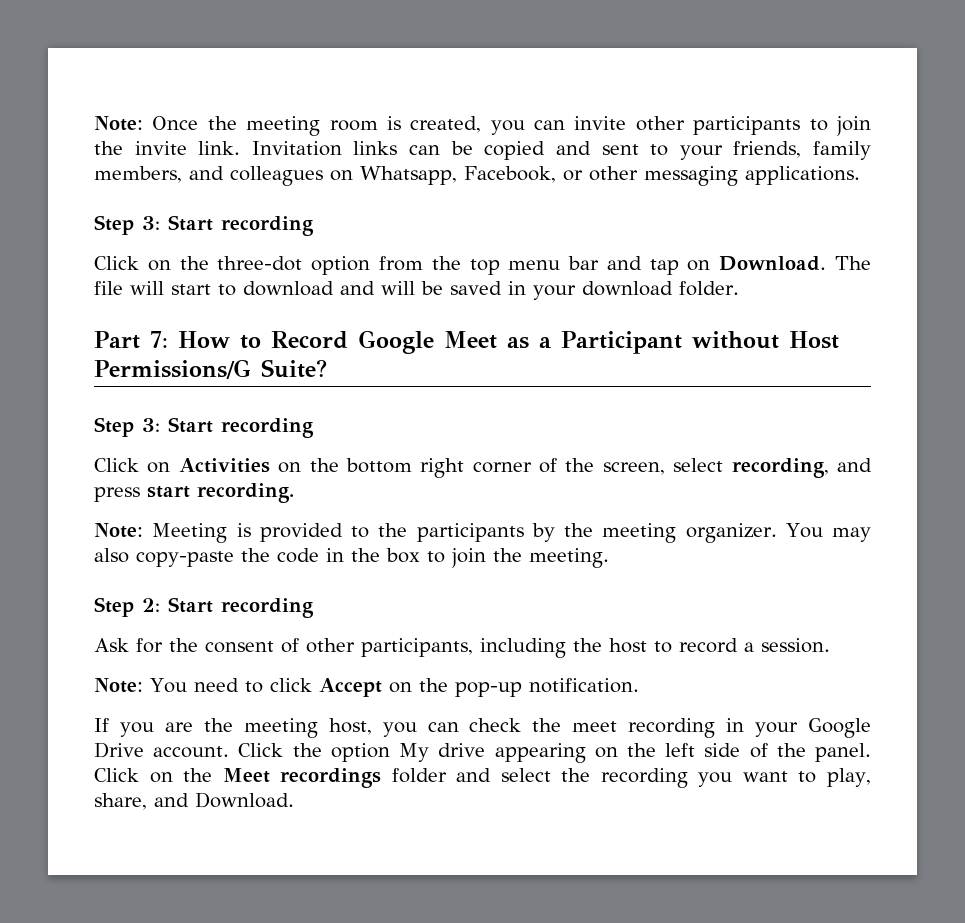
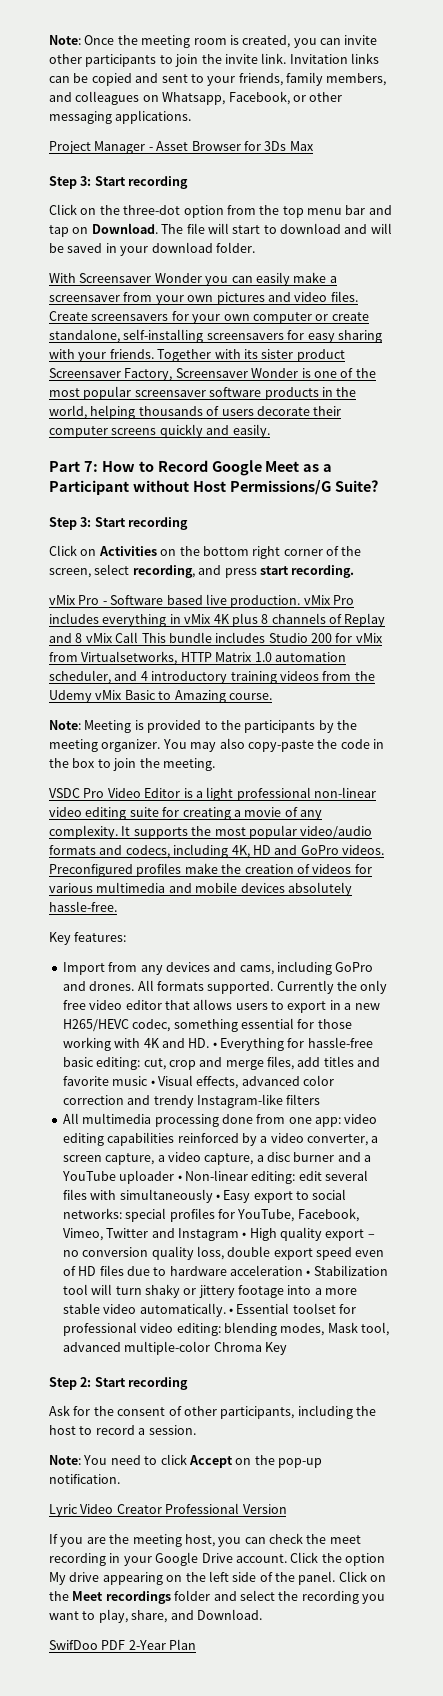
+ Project Manager - Asset Browser for 3Ds Max
+ With Screensaver Wonder you can easily make a screensaver from your own pictures and video files. Create screensavers for your own computer or create standalone, self-installing screensavers for easy sharing with your friends. Together with its sister product Screensaver Factory, Screensaver Wonder is one of the most popular screensaver software products in the world, helping thousands of users decorate their computer screens quickly and easily.
+ vMix Pro - Software based live production. vMix Pro includes everything in vMix 4K plus 8 channels of Replay and 8 vMix Call This bundle includes Studio 200 for vMix from Virtualsetworks, HTTP Matrix 1.0 automation scheduler, and 4 introductory training videos from the Udemy vMix Basic to Amazing course.
+ VSDC Pro Video Editor is a light professional non-linear video editing suite for creating a movie of any complexity. It supports the most popular video/audio formats and codecs, including 4K, HD and GoPro videos. Preconfigured profiles make the creation of videos for various multimedia and mobile devices absolutely hassle-free.
+ Key features:
+ Import from any devices and cams, including GoPro and drones. All formats supported. Сurrently the only free video editor that allows users to export in a new H265/HEVC codec, something essential for those working with 4K and HD. • Everything for hassle-free basic editing: cut, crop and merge files, add titles and favorite music • Visual effects, advanced color correction and trendy Instagram-like filters
+ All multimedia processing done from one app: video editing capabilities reinforced by a video converter, a screen capture, a video capture, a disc burner and a YouTube uploader • Non-linear editing: edit several files with simultaneously • Easy export to social networks: special profiles for YouTube, Facebook, Vimeo, Twitter and Instagram • High quality export – no conversion quality loss, double export speed even of HD files due to hardware acceleration • Stabilization tool will turn shaky or jittery footage into a more stable video automatically. • Essential toolset for professional video editing: blending modes, Mask tool, advanced multiple-color Chroma Key
+ Lyric Video Creator Professional Version
+ SwifDoo PDF 2-Year Plan

